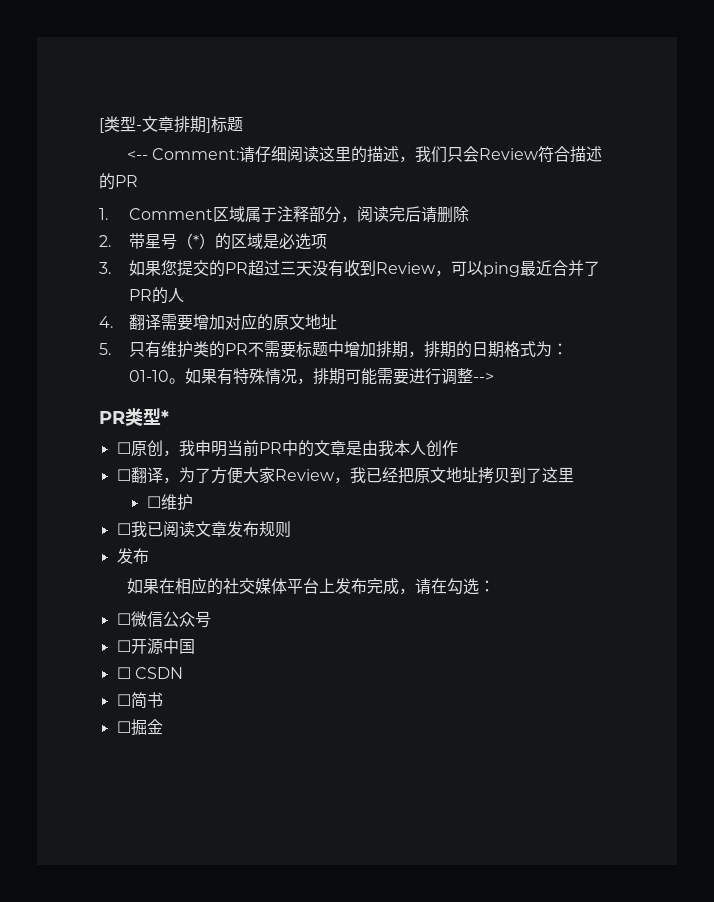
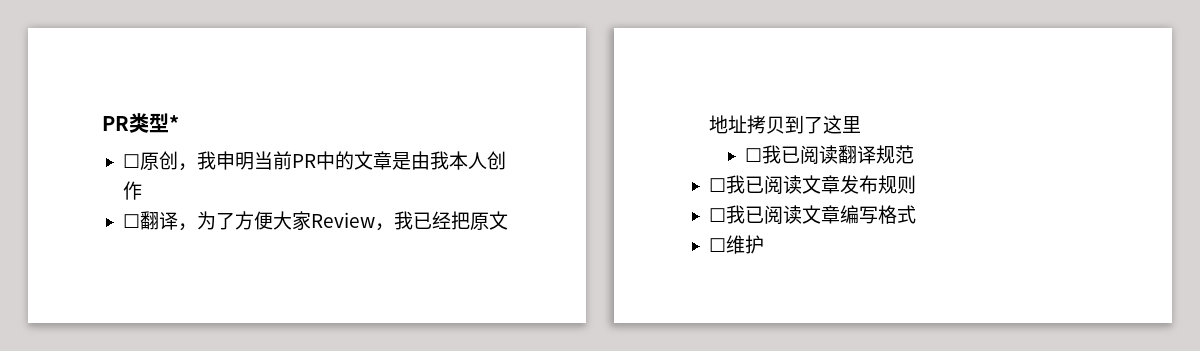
- [类型-文章排期]标题
- <-- Comment:请仔细阅读这里的描述，我们只会Review符合描述的PR
- 1. Comment区域属于注释部分，阅读完后请删除
- 2.带星号（*）的区域是必选项
- 3.如果您提交的PR超过三天没有收到Review，可以ping最近合并了PR的人
- 4.翻译需要增加对应的原文地址
- 5.只有维护类的PR不需要标题中增加排期，排期的日期格式为：01-10。如果有特殊情况，排期可能需要进行调整-->
- ☐维护
+ ☐我已阅读翻译规范
  ☐我已阅读文章发布规则
- 发布
- 如果在相应的社交媒体平台上发布完成，请在勾选：
- ☐微信公众号
- ☐开源中国
- ☐ CSDN
- ☐简书
- ☐掘金
+ ☐我已阅读文章编写格式
+ ☐维护

